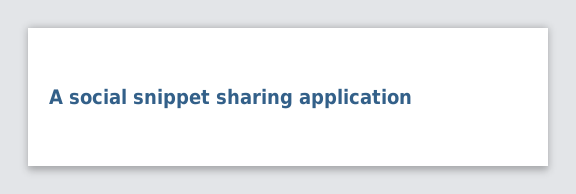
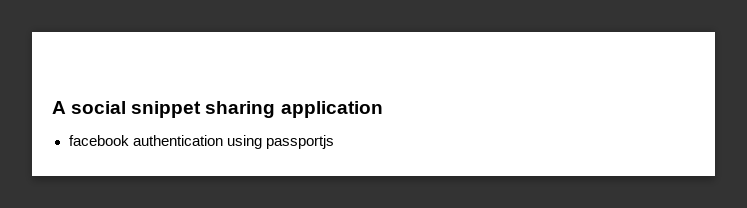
+ facebook authentication using passportjs

